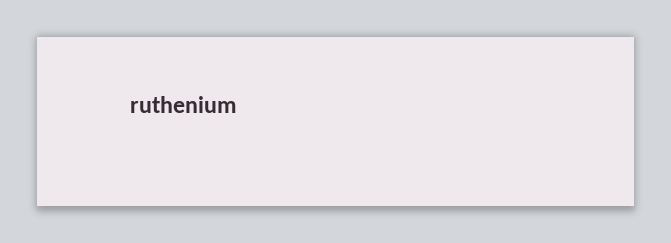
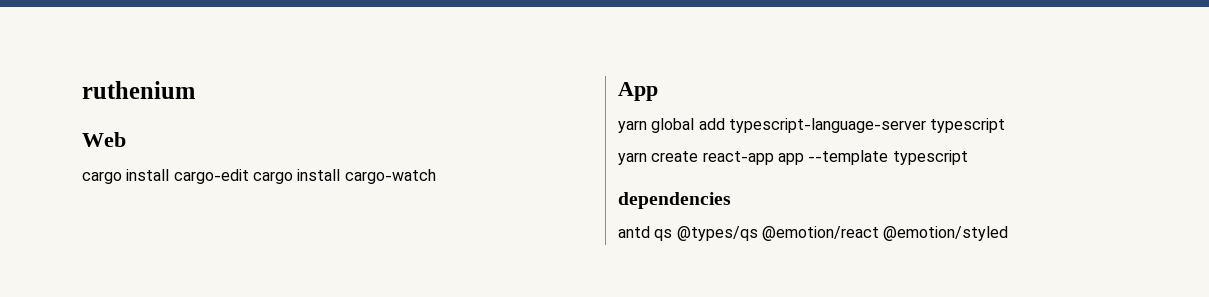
+ Web
+ cargo install cargo-edit cargo install cargo-watch
+ App
+ yarn global add typescript-language-server typescript
+ yarn create react-app app --template typescript
+ dependencies
+ antd qs @types/qs @emotion/react @emotion/styled

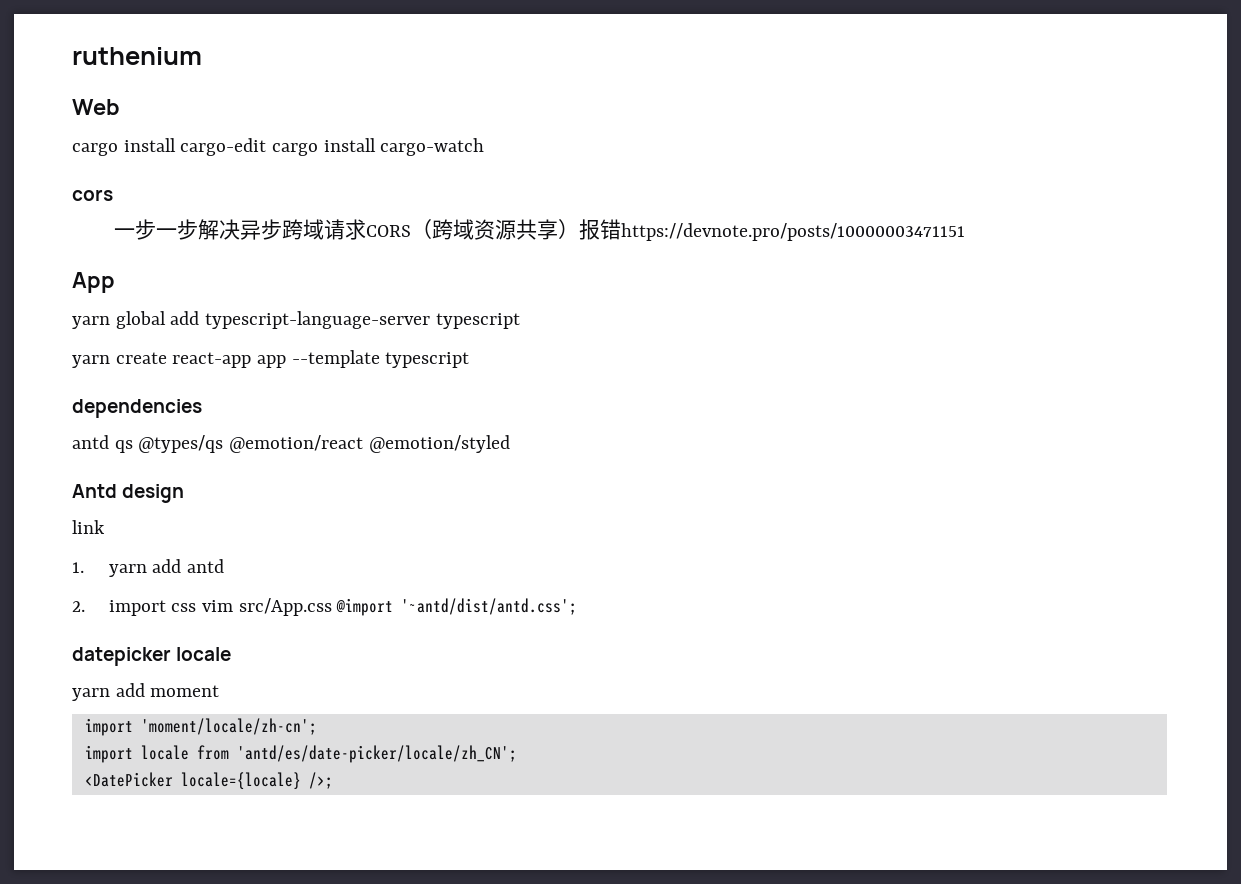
+ cors
+ 一步一步解决异步跨域请求CORS（跨域资源共享）报错https://devnote.pro/posts/10000003471151
+ Antd design
+ link
+ 1. yarn add antd
+ 2. import css vim src/App.css @import '~antd/dist/antd.css';
+ datepicker locale
+ yarn add moment
+ import 'moment/locale/zh-cn';
+ import locale from 'antd/es/date-picker/locale/zh_CN';
+ <DatePicker locale={locale} />;

